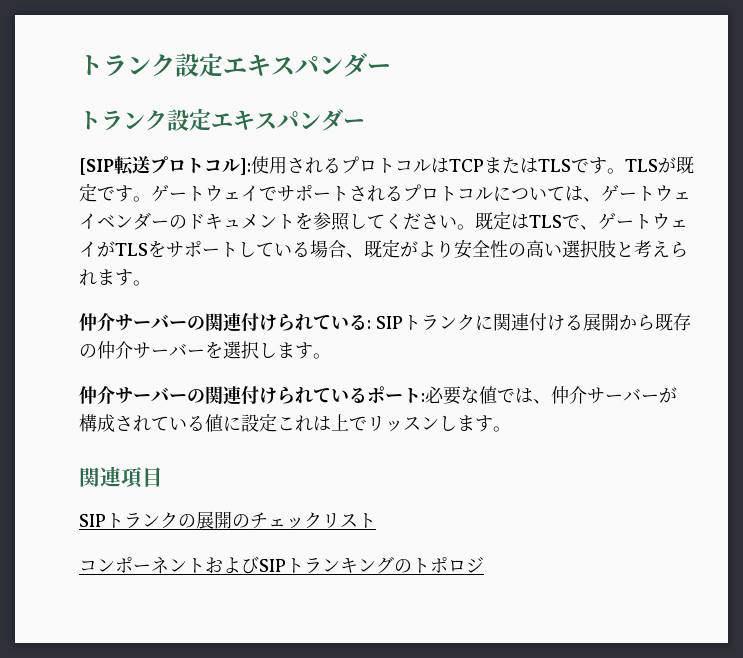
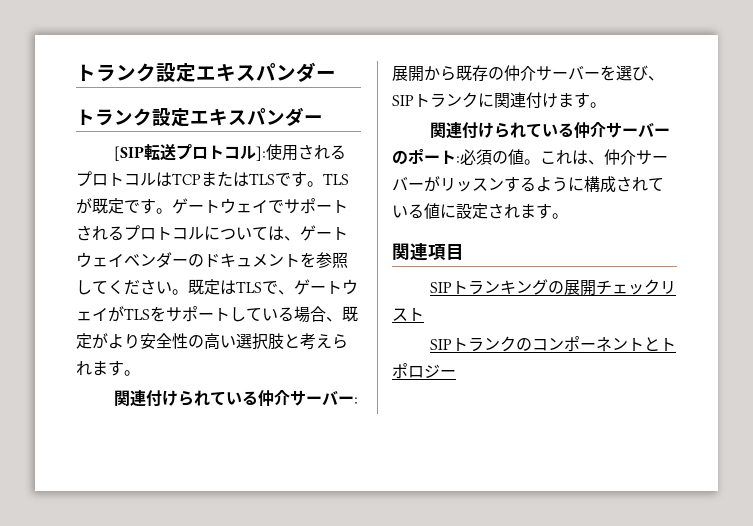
- 仲介サーバーの関連付けられている: SIPトランクに関連付ける展開から既存の仲介サーバーを選択します。
- 仲介サーバーの関連付けられているポート:必要な値では、仲介サーバーが構成されている値に設定これは上でリッスンします。
+ 関連付けられている仲介サーバー:展開から既存の仲介サーバーを選び、SIPトランクに関連付けます。
+ 関連付けられている仲介サーバーのポート:必須の値。これは、仲介サーバーがリッスンするように構成されている値に設定されます。
- SIPトランクの展開のチェックリスト
+ SIPトランキングの展開チェックリスト
- コンポーネントおよびSIPトランキングのトポロジ
+ SIPトランクのコンポーネントとトポロジー

